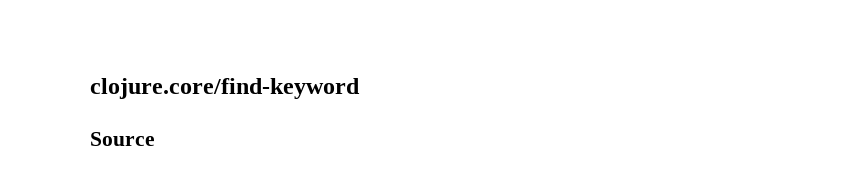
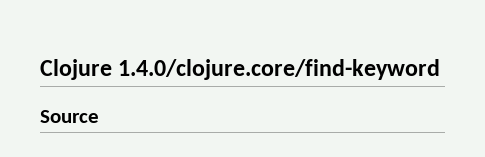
- clojure.core/find-keyword
+ Clojure 1.4.0/clojure.core/find-keyword

